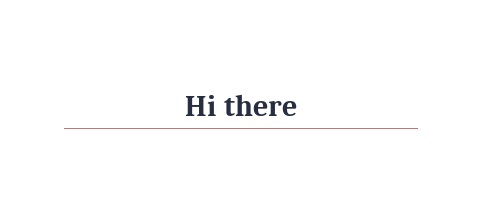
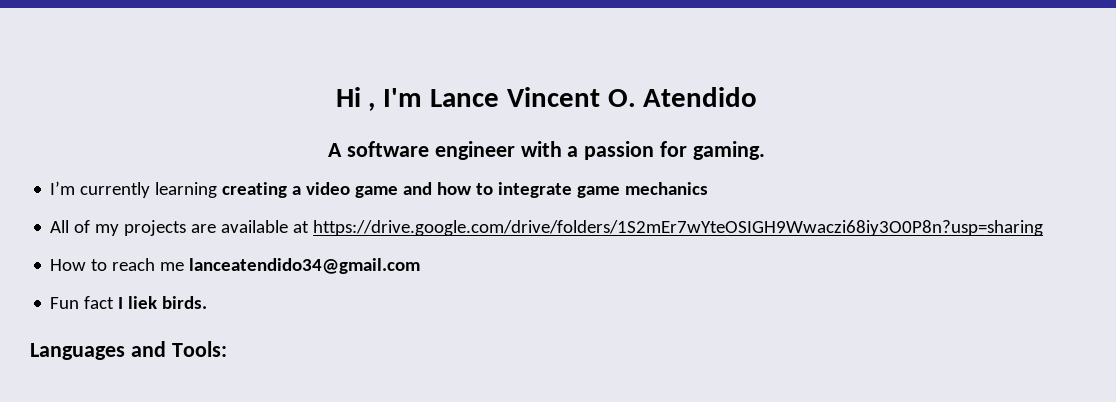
- Hi there
+ Hi , I'm Lance Vincent O. Atendido
+ A software engineer with a passion for gaming.
+ I’m currently learning creating a video game and how to integrate game mechanics
+ All of my projects are available at https://drive.google.com/drive/folders/1S2mEr7wYteOSIGH9Wwaczi68iy3O0P8n?usp=sharing
+ How to reach me lanceatendido34@gmail.com
+ Fun fact I liek birds.
+ Languages and Tools:

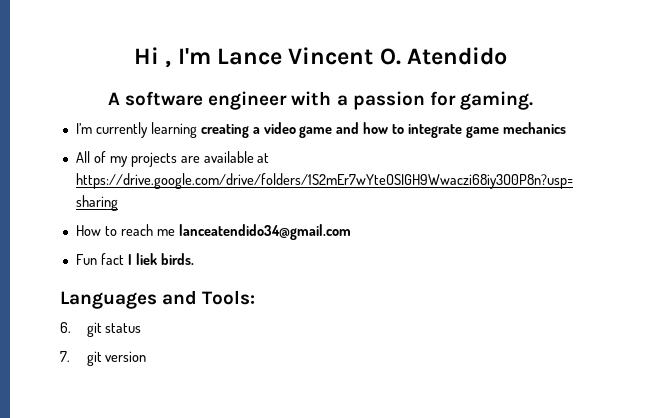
+ 6. git status
+ 7. git version

